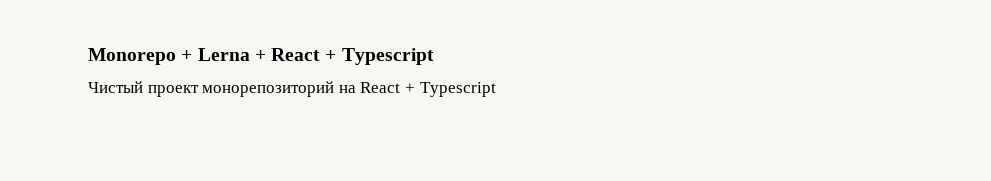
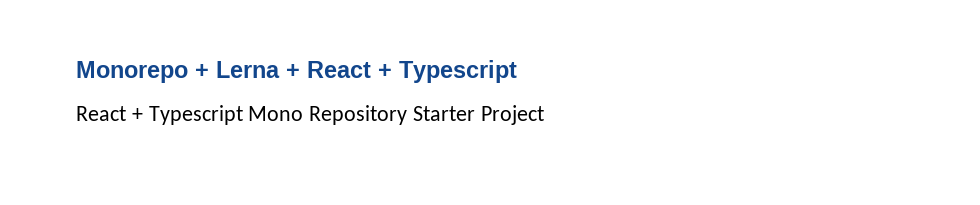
- Чистый проект монорепозиторий на React + Typescript
+ React + Typescript Mono Repository Starter Project

